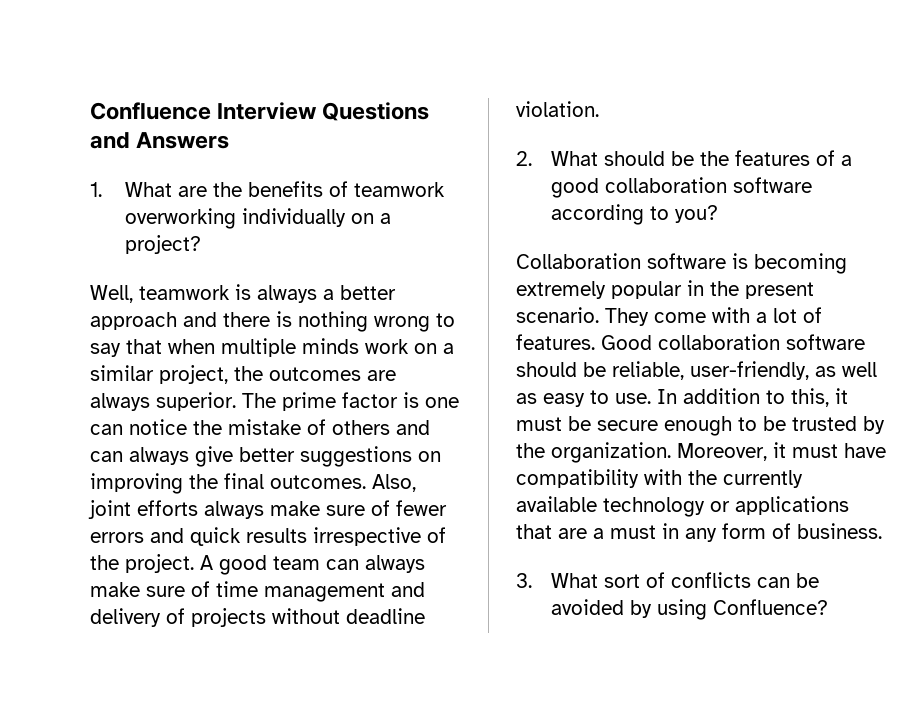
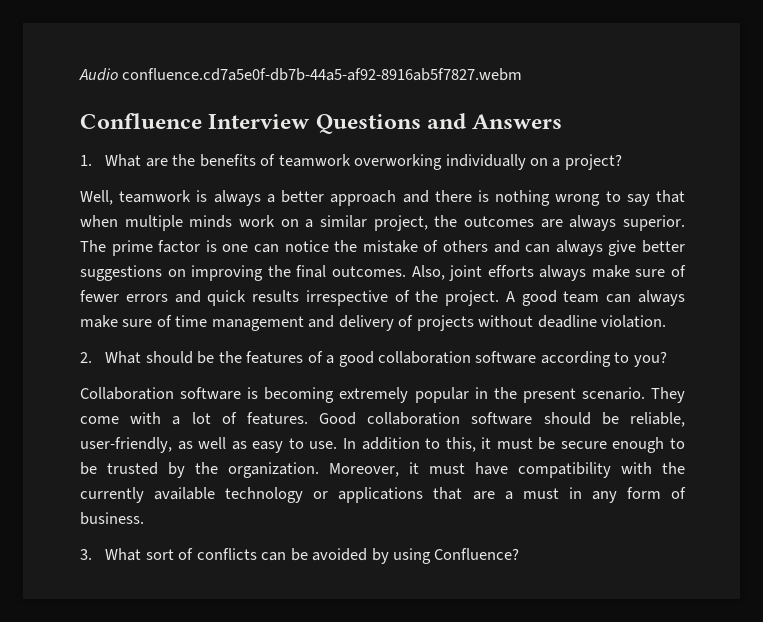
+ Audio confluence.cd7a5e0f-db7b-44a5-af92-8916ab5f7827.webm

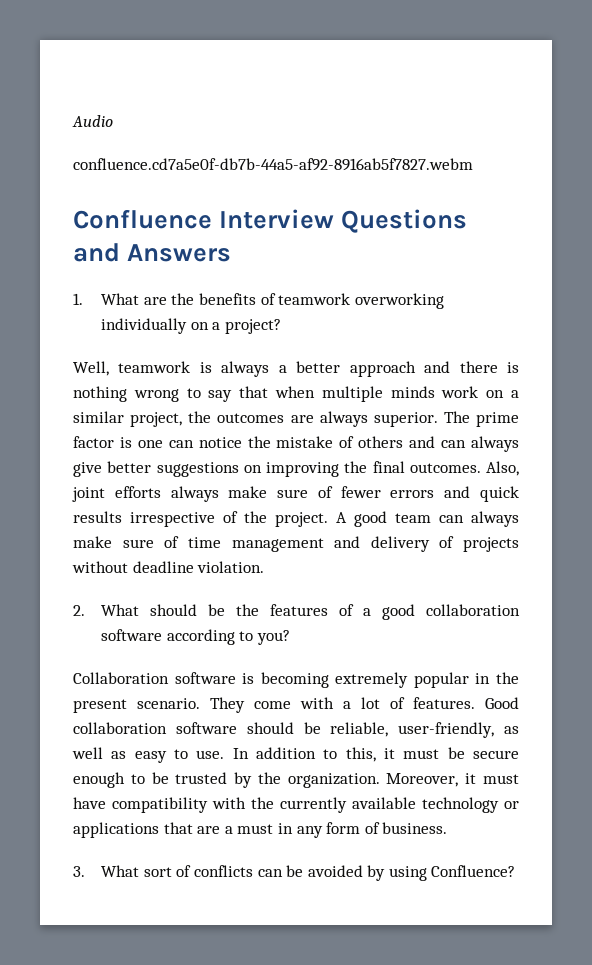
- Audio confluence.cd7a5e0f-db7b-44a5-af92-8916ab5f7827.webm
+ Audio
+ confluence.cd7a5e0f-db7b-44a5-af92-8916ab5f7827.webm

